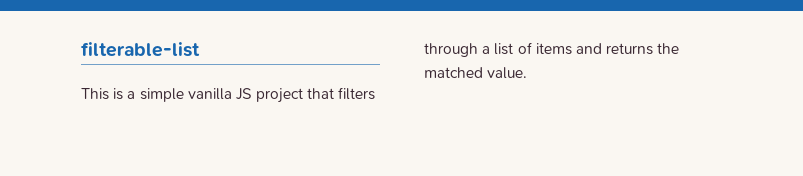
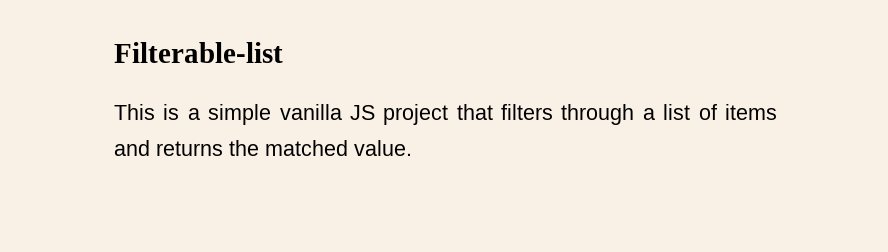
- filterable-list
+ Filterable-list

